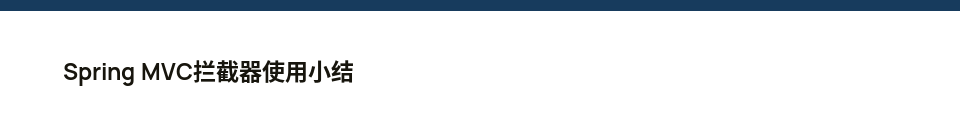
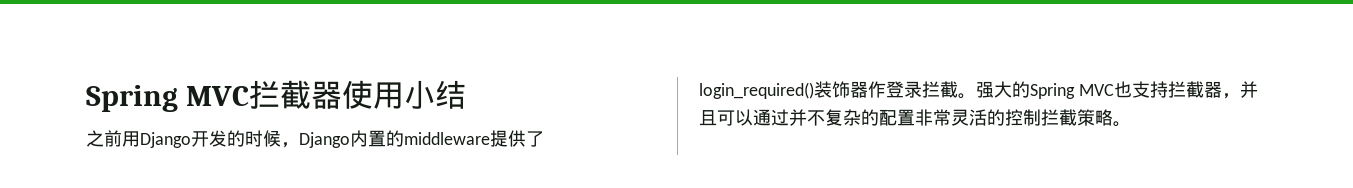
+ 之前用Django开发的时候，Django内置的middleware提供了login_required()装饰器作登录拦截。强大的Spring MVC也支持拦截器，并且可以通过并不复杂的配置非常灵活的控制拦截策略。

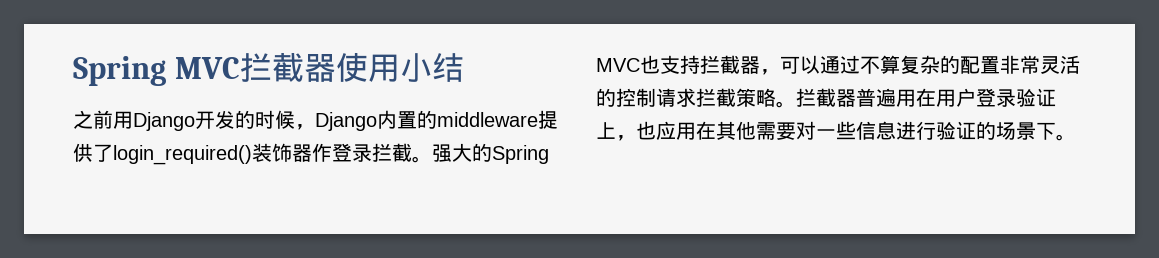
- 强大的Spring MVC也支持拦截器，并且可以通过并不复杂的配置非常灵活的控制拦截策略。
+ 强大的Spring MVC也支持拦截器，可以通过不算复杂的配置非常灵活的控制请求拦截策略。
+ 拦截器普遍用在用户登录验证上，也应用在其他需要对一些信息进行验证的场景下。

